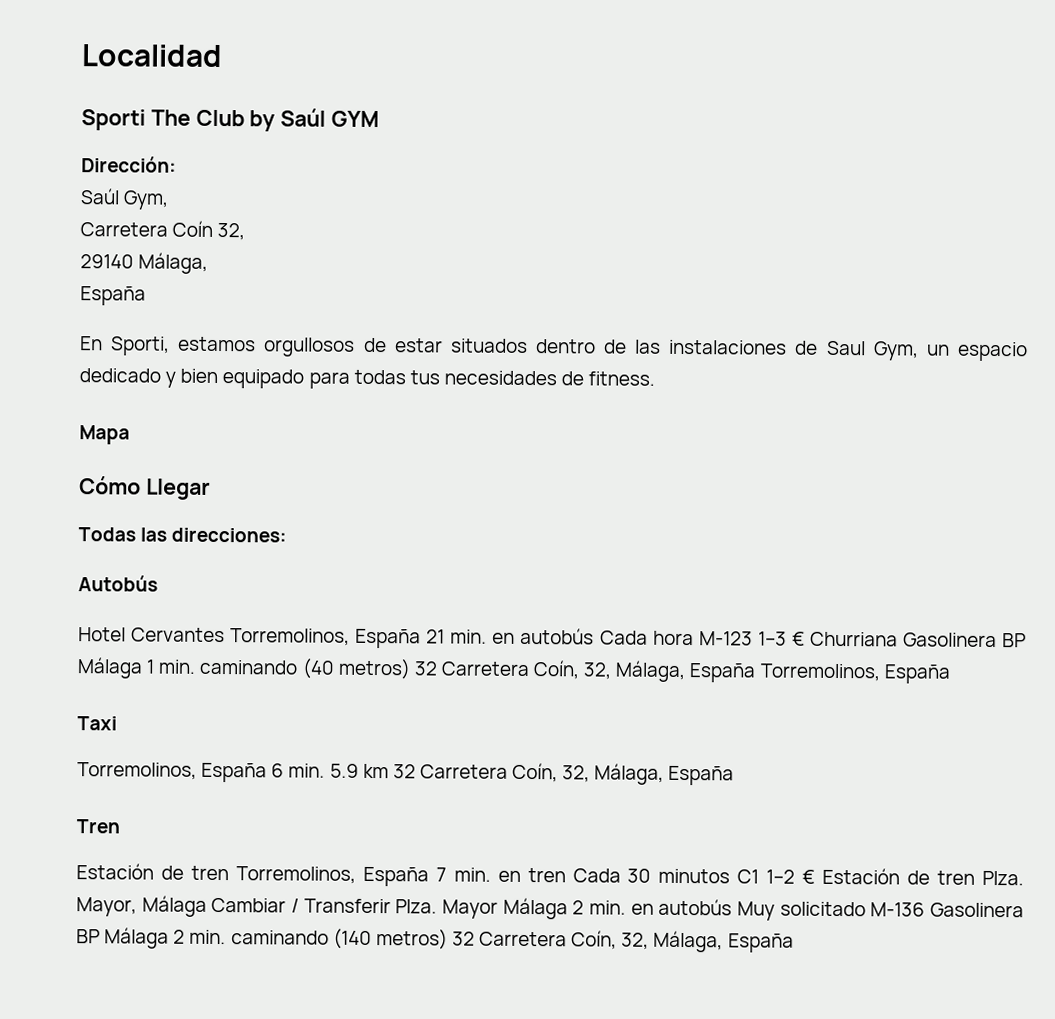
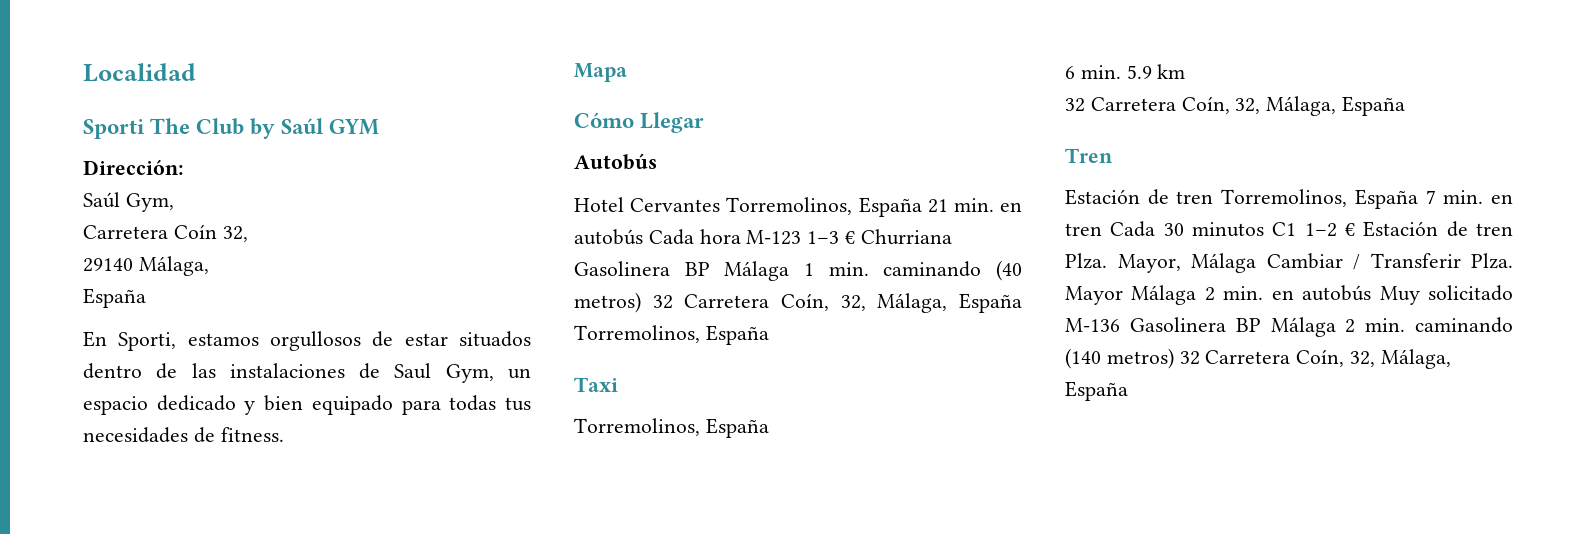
- Todas las direcciones:
  Taxi
- Torremolinos, España 6 min. 5.9 km 32 Carretera Coín, 32, Málaga, España
+ Torremolinos, España
+ 6 min. 5.9 km
+ 32 Carretera Coín, 32, Málaga, España

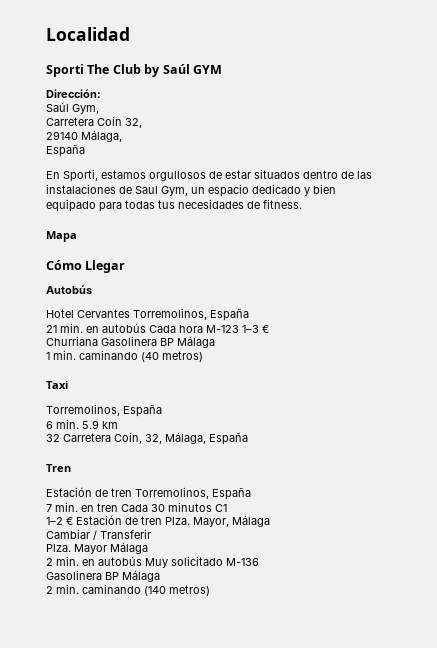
- Hotel Cervantes Torremolinos, España 21 min. en autobús Cada hora M-123 1–3 € Churriana Gasolinera BP Málaga 1 min. caminando (40 metros) 32 Carretera Coín, 32, Málaga, España Torremolinos, España
+ Hotel Cervantes Torremolinos, España
+ 21 min. en autobús Cada hora M-123 1–3 €
+ Churriana Gasolinera BP Málaga
+ 1 min. caminando (40 metros)
- Estación de tren Torremolinos, España 7 min. en tren Cada 30 minutos C1 1–2 € Estación de tren Plza.
+ Estación de tren Torremolinos, España
+ 7 min. en tren Cada 30 minutos C1
+ 1–2 € Estación de tren Plza.
- Mayor, Málaga Cambiar / Transferir Plza.
+ Mayor, Málaga
+ Cambiar / Transferir
+ Plza.
- Mayor Málaga 2 min. en autobús Muy solicitado M-136 Gasolinera BP Málaga 2 min. caminando (140 metros) 32 Carretera Coín, 32, Málaga, España
+ Mayor Málaga
+ 2 min. en autobús Muy solicitado M-136
+ Gasolinera BP Málaga
+ 2 min. caminando (140 metros)

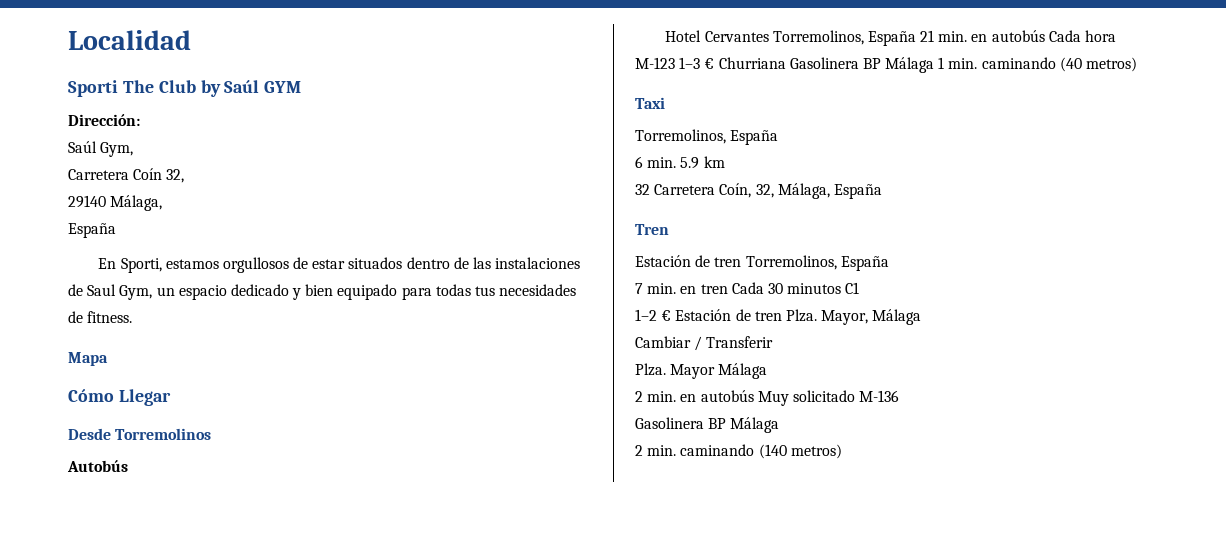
+ Desde Torremolinos
- Hotel Cervantes Torremolinos, España
- 21 min. en autobús Cada hora M-123 1–3 €
- Churriana Gasolinera BP Málaga
- 1 min. caminando (40 metros)
+ Hotel Cervantes Torremolinos, España 21 min. en autobús Cada hora M-123 1–3 € Churriana Gasolinera BP Málaga 1 min. caminando (40 metros)

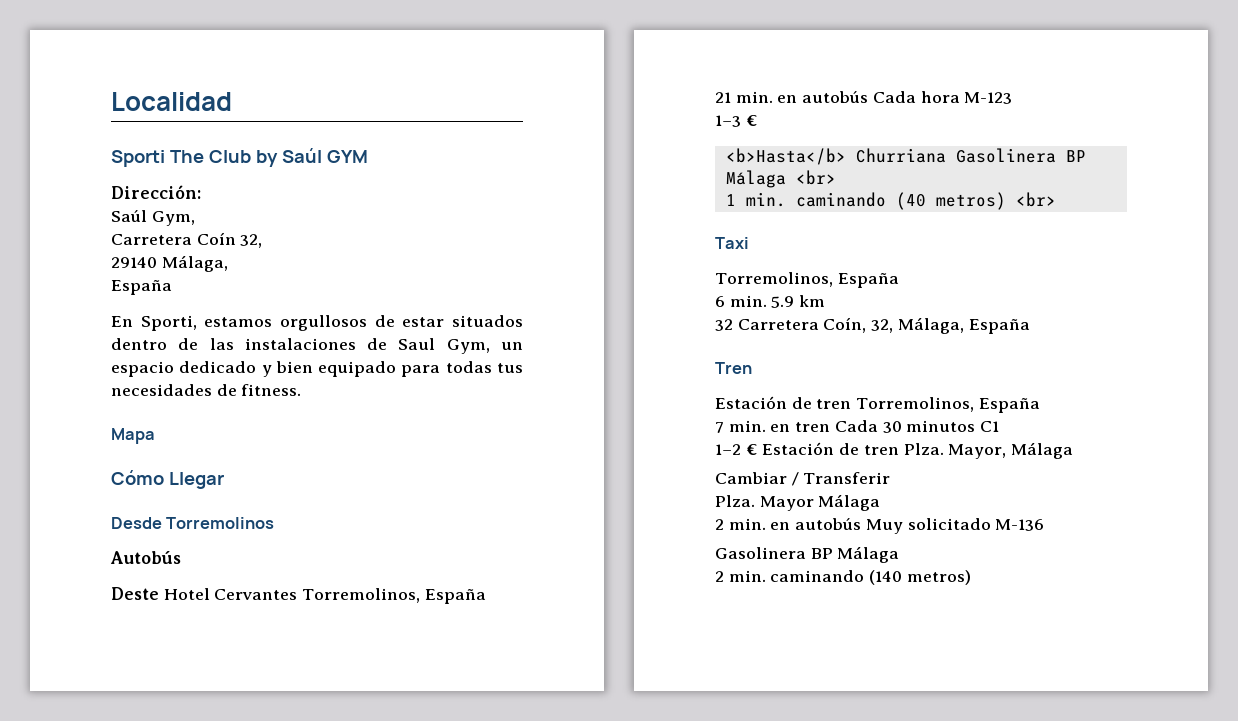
- Hotel Cervantes Torremolinos, España 21 min. en autobús Cada hora M-123 1–3 € Churriana Gasolinera BP Málaga 1 min. caminando (40 metros)
+ Deste Hotel Cervantes Torremolinos, España
+ 21 min. en autobús Cada hora M-123
+ 1–3 €
+ <b>Hasta</b> Churriana Gasolinera BP Málaga <br>
+ 1 min. caminando (40 metros) <br>

